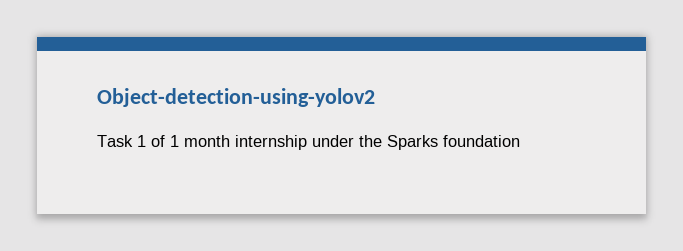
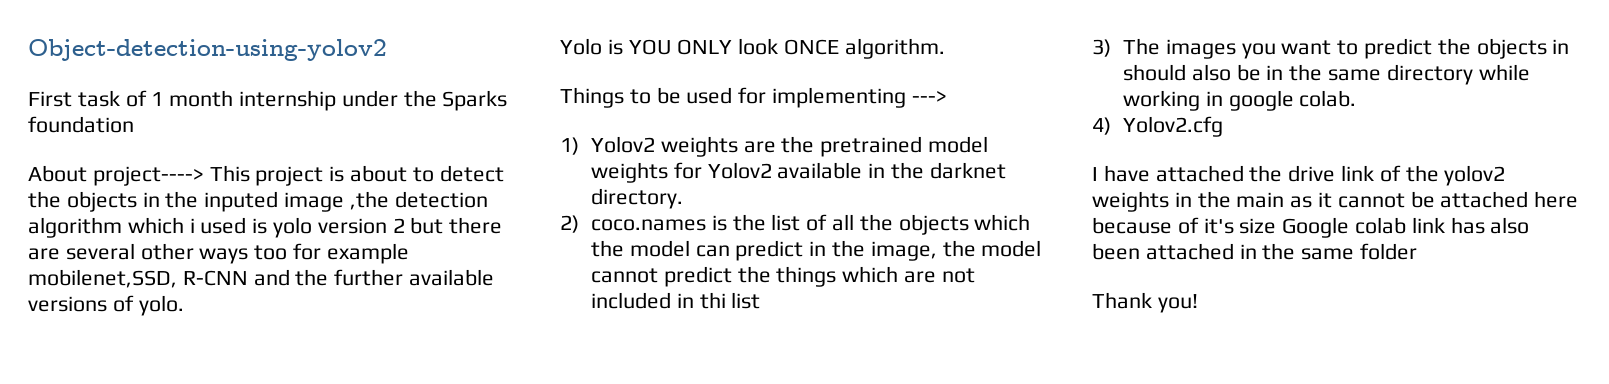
- Task 1 of 1 month internship under the Sparks foundation
+ First task of 1 month internship under the Sparks foundation
+ About project----> This project is about to detect the objects in the inputed image ,the detection algorithm which i used is yolo version 2 but there are several other ways too for example mobilenet,SSD, R-CNN and the further available versions of yolo.
+ Yolo is YOU ONLY look ONCE algorithm.
+ Things to be used for implementing --->
+ 1) Yolov2 weights are the pretrained model weights for Yolov2 available in the darknet directory.
+ 2) coco.names is the list of all the objects which the model can predict in the image, the model cannot predict the things which are not included in thi list
+ 3) The images you want to predict the objects in should also be in the same directory while working in google colab.
+ 4) Yolov2.cfg
+ I have attached the drive link of the yolov2 weights in the main as it cannot be attached here because of it's size Google colab link has also been attached in the same folder
+ Thank you!

